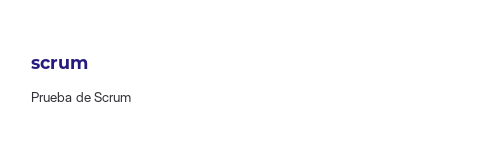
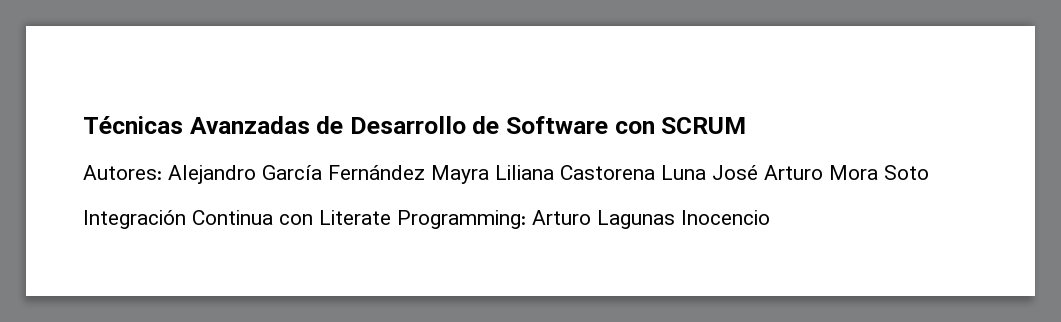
- scrum
- Prueba de Scrum
+ Técnicas Avanzadas de Desarrollo de Software con SCRUM
+ Autores: Alejandro García Fernández Mayra Liliana Castorena Luna José Arturo Mora Soto
+ Integración Continua con Literate Programming: Arturo Lagunas Inocencio

